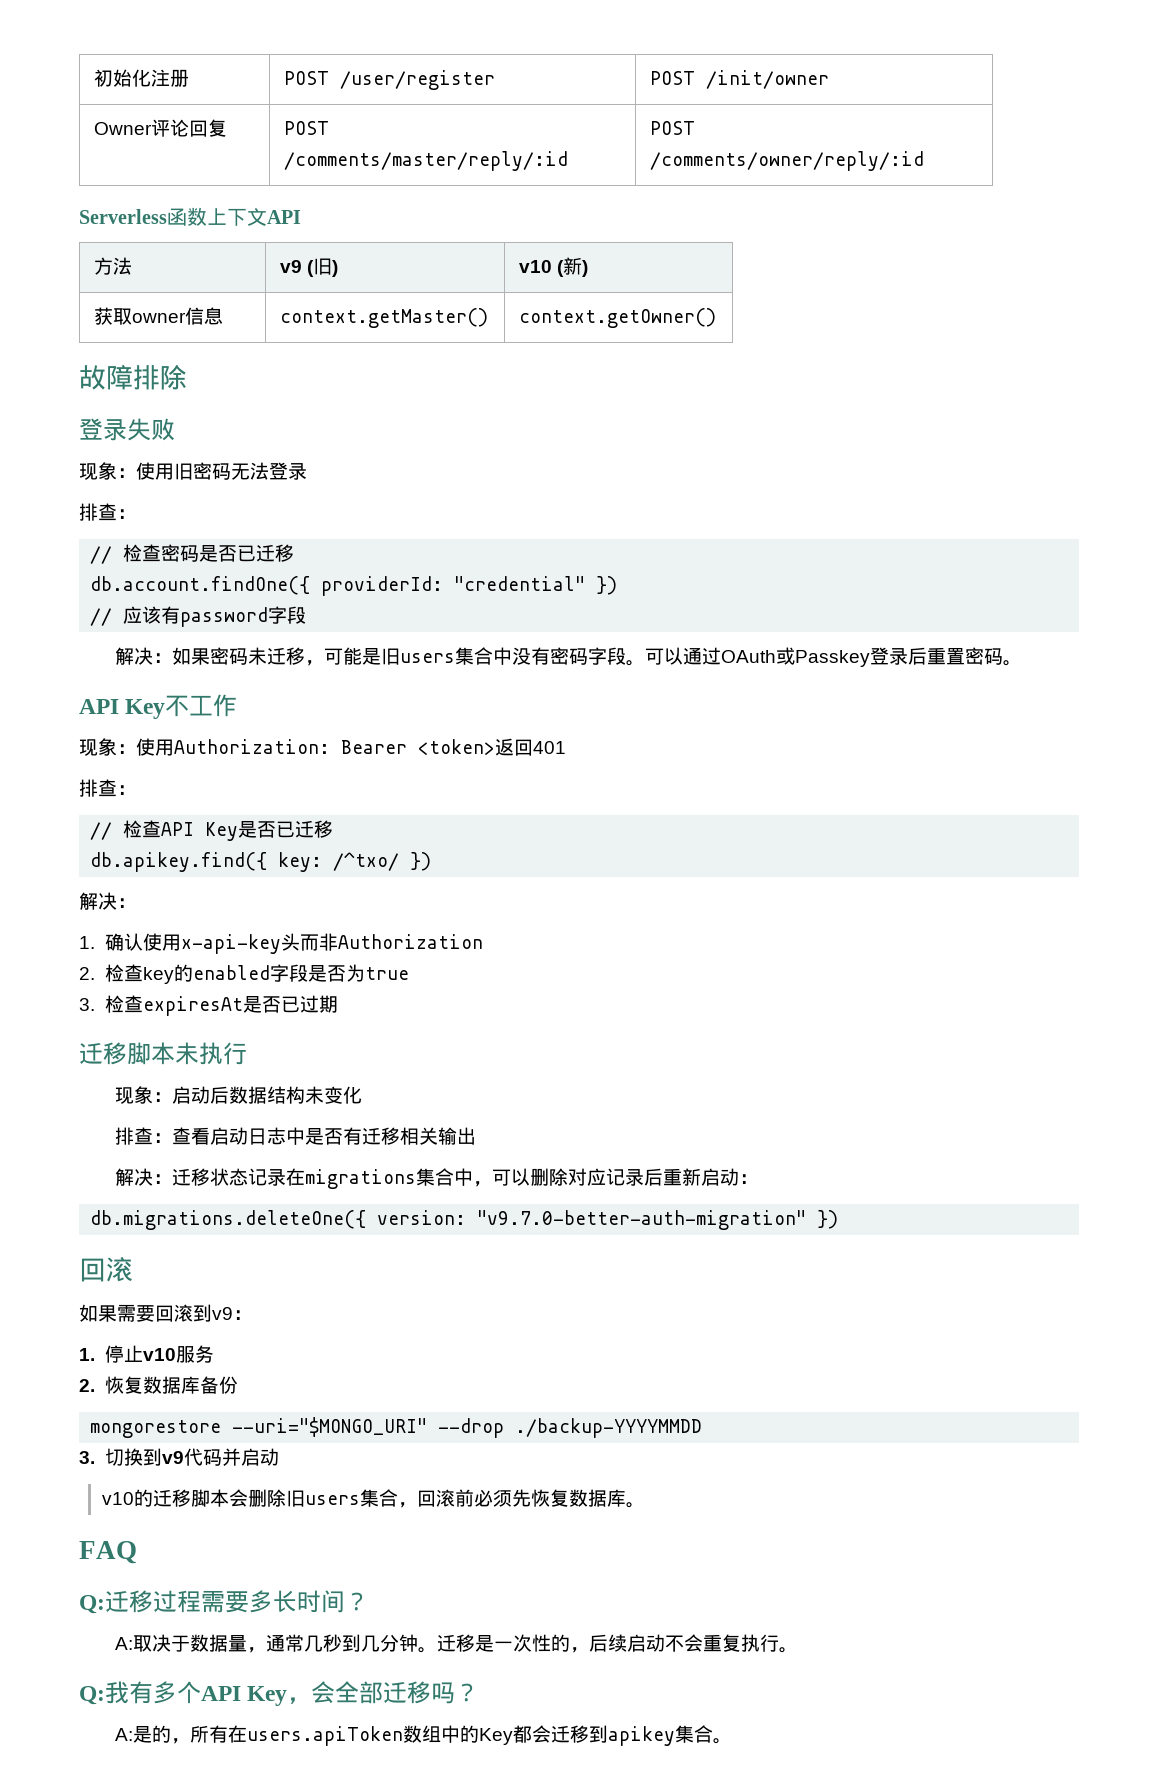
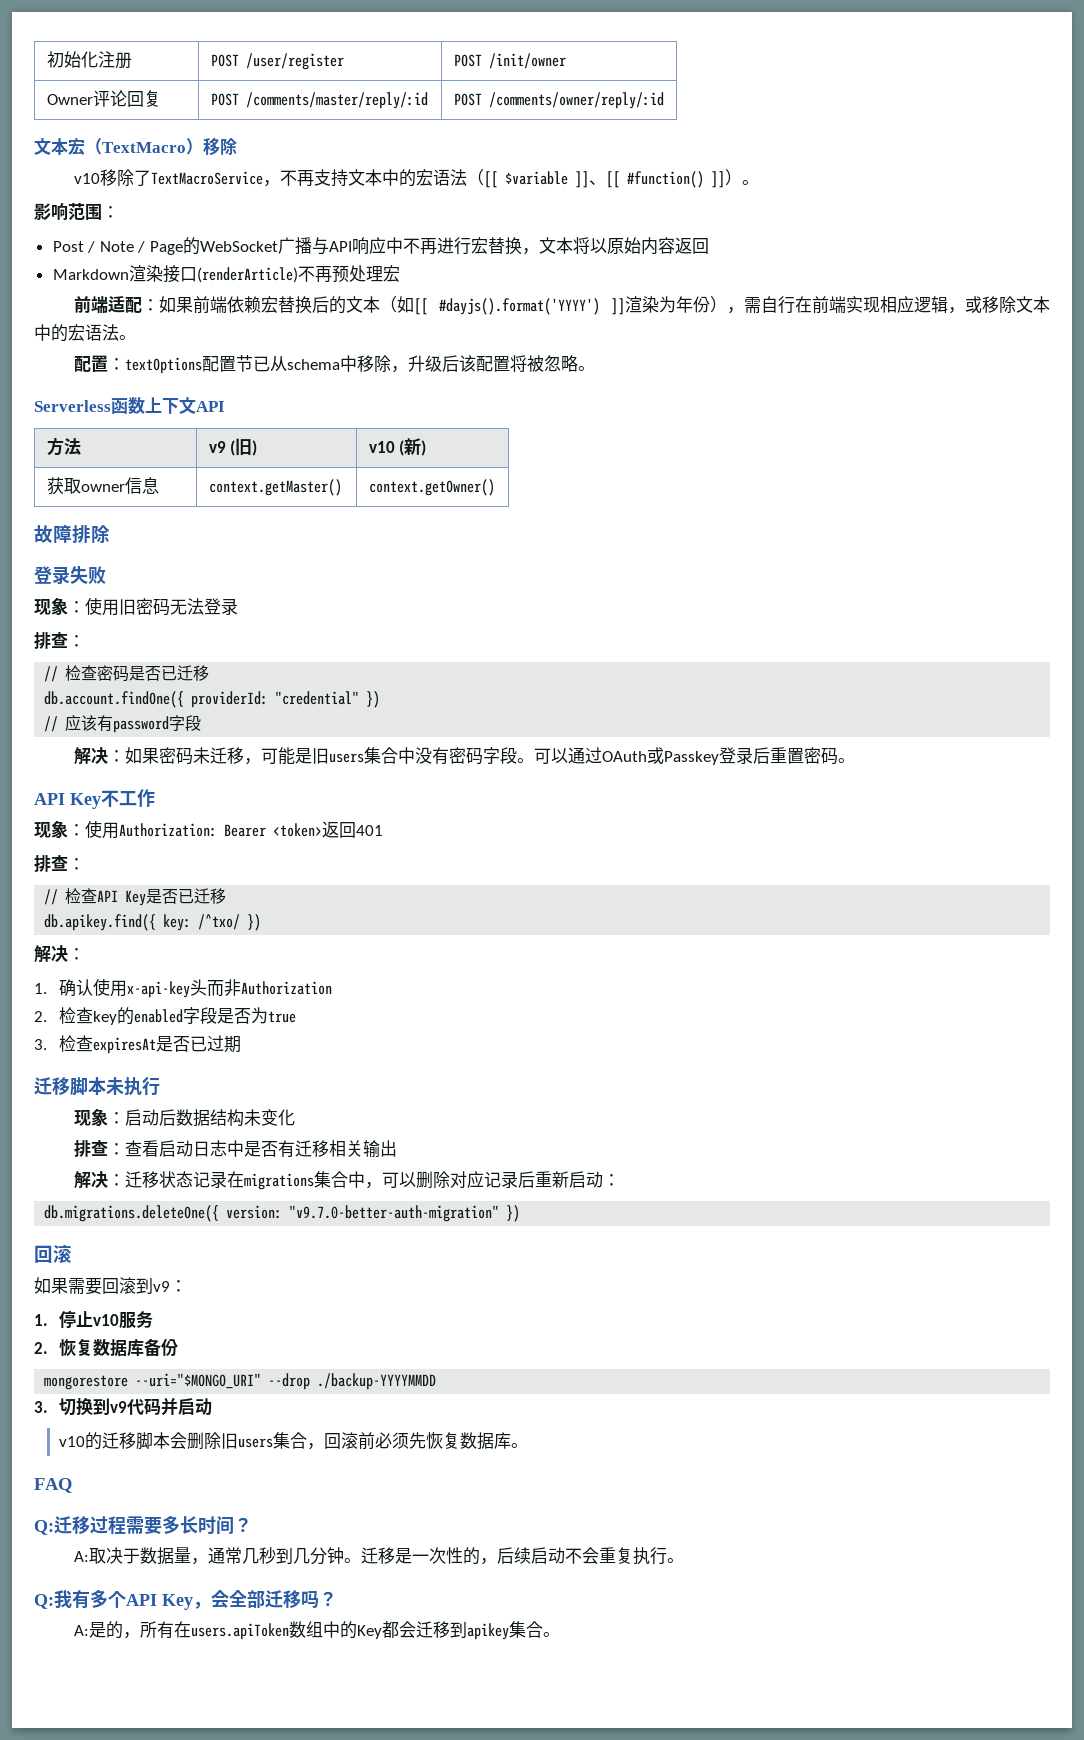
+ 文本宏（TextMacro）移除
+ v10移除了TextMacroService，不再支持文本中的宏语法（[[ $variable ]]、[[ #function() ]]）。
+ 影响范围：
+ Post / Note / Page的WebSocket广播与API响应中不再进行宏替换，文本将以原始内容返回
+ Markdown渲染接口(renderArticle)不再预处理宏
+ 前端适配：如果前端依赖宏替换后的文本（如[[ #dayjs().format('YYYY') ]]渲染为年份），需自行在前端实现相应逻辑，或移除文本中的宏语法。
+ 配置：textOptions配置节已从schema中移除，升级后该配置将被忽略。

